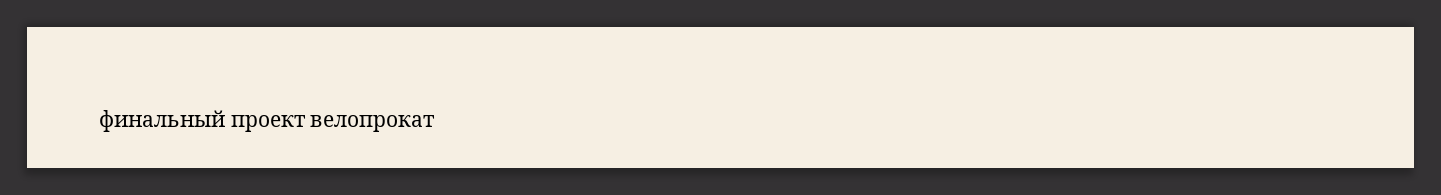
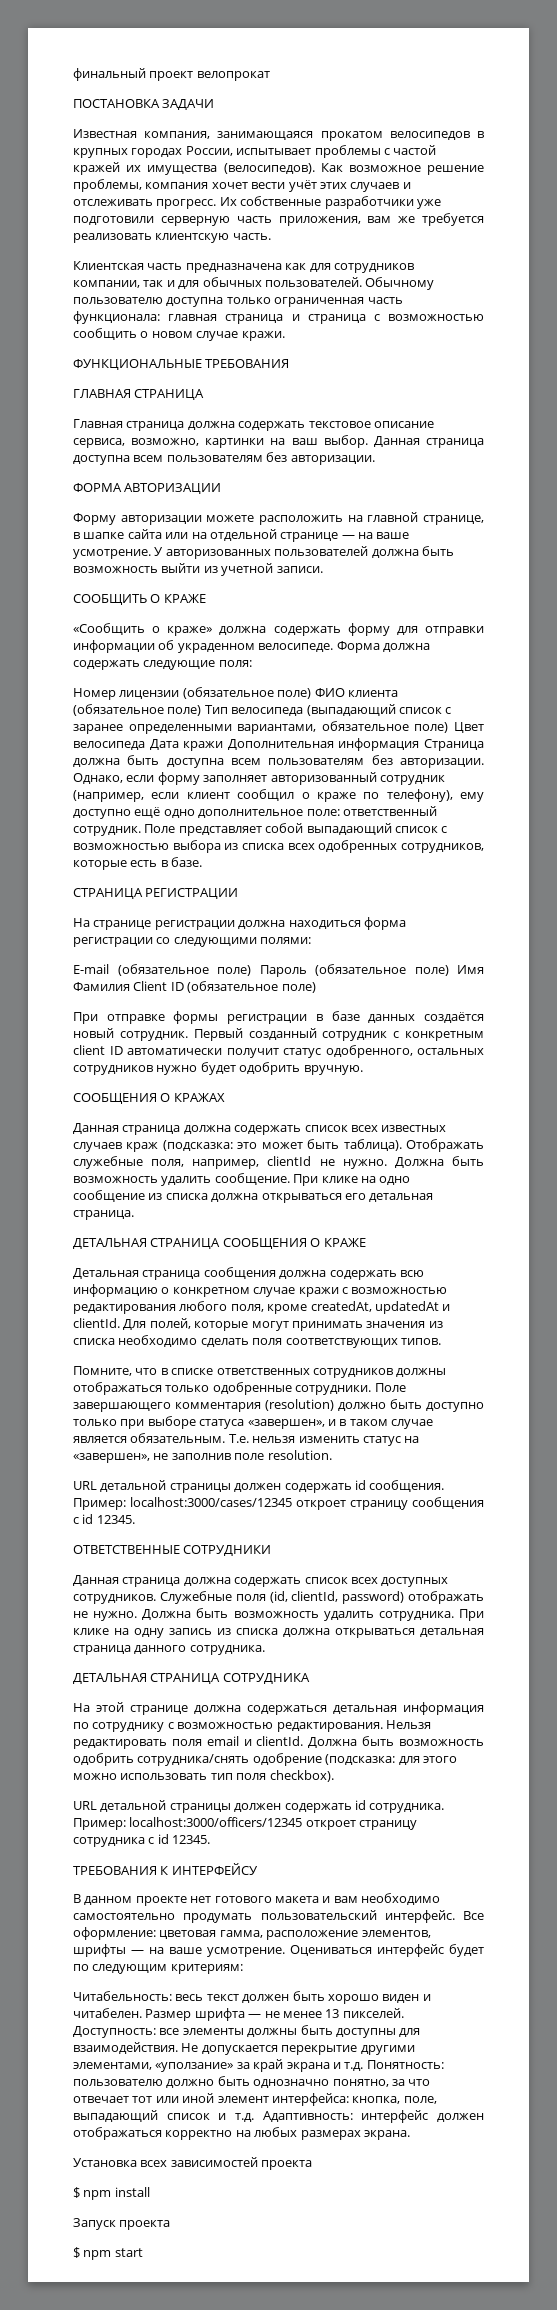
+ ПОСТАНОВКА ЗАДАЧИ
+ Известная компания, занимающаяся прокатом велосипедов в крупных городах России, испытывает проблемы с частой кражей их имущества (велосипедов). Как возможное решение проблемы, компания хочет вести учёт этих случаев и отслеживать прогресс. Их собственные разработчики уже подготовили серверную часть приложения, вам же требуется реализовать клиентскую часть.
+ Клиентская часть предназначена как для сотрудников компании, так и для обычных пользователей. Обычному пользователю доступна только ограниченная часть функционала: главная страница и страница с возможностью сообщить о новом случае кражи.
+ ФУНКЦИОНАЛЬНЫЕ ТРЕБОВАНИЯ
+ ГЛАВНАЯ СТРАНИЦА
+ Главная страница должна содержать текстовое описание сервиса, возможно, картинки на ваш выбор. Данная страница доступна всем пользователям без авторизации.
+ ФОРМА АВТОРИЗАЦИИ
+ Форму авторизации можете расположить на главной странице, в шапке сайта или на отдельной странице — на ваше усмотрение. У авторизованных пользователей должна быть возможность выйти из учетной записи.
+ СООБЩИТЬ О КРАЖЕ
+ «Сообщить о краже» должна содержать форму для отправки информации об украденном велосипеде. Форма должна содержать следующие поля:
+ Номер лицензии (обязательное поле) ФИО клиента (обязательное поле) Тип велосипеда (выпадающий список с заранее определенными вариантами, обязательное поле) Цвет велосипеда Дата кражи Дополнительная информация Страница должна быть доступна всем пользователям без авторизации. Однако, если форму заполняет авторизованный сотрудник (например, если клиент сообщил о краже по телефону), ему доступно ещё одно дополнительное поле: ответственный сотрудник. Поле представляет собой выпадающий список с возможностью выбора из списка всех одобренных сотрудников, которые есть в базе.
+ СТРАНИЦА РЕГИСТРАЦИИ
+ На странице регистрации должна находиться форма регистрации со следующими полями:
+ E-mail (обязательное поле) Пароль (обязательное поле) Имя Фамилия Client ID (обязательное поле)
+ При отправке формы регистрации в базе данных создаётся новый сотрудник. Первый созданный сотрудник с конкретным client ID автоматически получит статус одобренного, остальных сотрудников нужно будет одобрить вручную.
+ СООБЩЕНИЯ О КРАЖАХ
+ Данная страница должна содержать список всех известных случаев краж (подсказка: это может быть таблица). Отображать служебные поля, например, clientId не нужно. Должна быть возможность удалить сообщение. При клике на одно сообщение из списка должна открываться его детальная страница.
+ ДЕТАЛЬНАЯ СТРАНИЦА СООБЩЕНИЯ О КРАЖЕ
+ Детальная страница сообщения должна содержать всю информацию о конкретном случае кражи с возможностью редактирования любого поля, кроме createdAt, updatedAt и clientId. Для полей, которые могут принимать значения из списка необходимо сделать поля соответствующих типов.
+ Помните, что в списке ответственных сотрудников должны отображаться только одобренные сотрудники. Поле завершающего комментария (resolution) должно быть доступно только при выборе статуса «завершен», и в таком случае является обязательным. Т.е. нельзя изменить статус на «завершен», не заполнив поле resolution.
+ URL детальной страницы должен содержать id сообщения. Пример: localhost:3000/cases/12345 откроет страницу сообщения с id 12345.
+ ОТВЕТСТВЕННЫЕ СОТРУДНИКИ
+ Данная страница должна содержать список всех доступных сотрудников. Служебные поля (id, clientId, password) отображать не нужно. Должна быть возможность удалить сотрудника. При клике на одну запись из списка должна открываться детальная страница данного сотрудника.
+ ДЕТАЛЬНАЯ СТРАНИЦА СОТРУДНИКА
+ На этой странице должна содержаться детальная информация по сотруднику с возможностью редактирования. Нельзя редактировать поля email и clientId. Должна быть возможность одобрить сотрудника/снять одобрение (подсказка: для этого можно использовать тип поля checkbox).
+ URL детальной страницы должен содержать id сотрудника. Пример: localhost:3000/officers/12345 откроет страницу сотрудника с id 12345.
+ ТРЕБОВАНИЯ К ИНТЕРФЕЙСУ
+ В данном проекте нет готового макета и вам необходимо самостоятельно продумать пользовательский интерфейс. Все оформление: цветовая гамма, расположение элементов, шрифты — на ваше усмотрение. Оцениваться интерфейс будет по следующим критериям:
+ Читабельность: весь текст должен быть хорошо виден и читабелен. Размер шрифта — не менее 13 пикселей. Доступность: все элементы должны быть доступны для взаимодействия. Не допускается перекрытие другими элементами, «уползание» за край экрана и т.д. Понятность: пользователю должно быть однозначно понятно, за что отвечает тот или иной элемент интерфейса: кнопка, поле, выпадающий список и т.д. Адаптивность: интерфейс должен отображаться корректно на любых размерах экрана.
+ Установка всех зависимостей проекта
+ $ npm install
+ Запуск проекта
+ $ npm start

